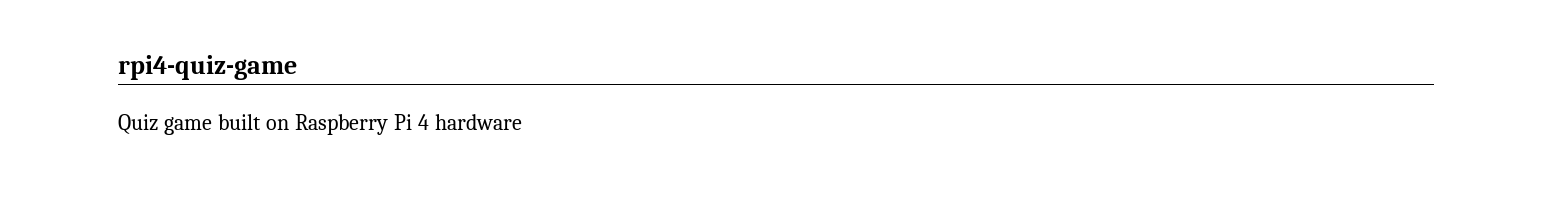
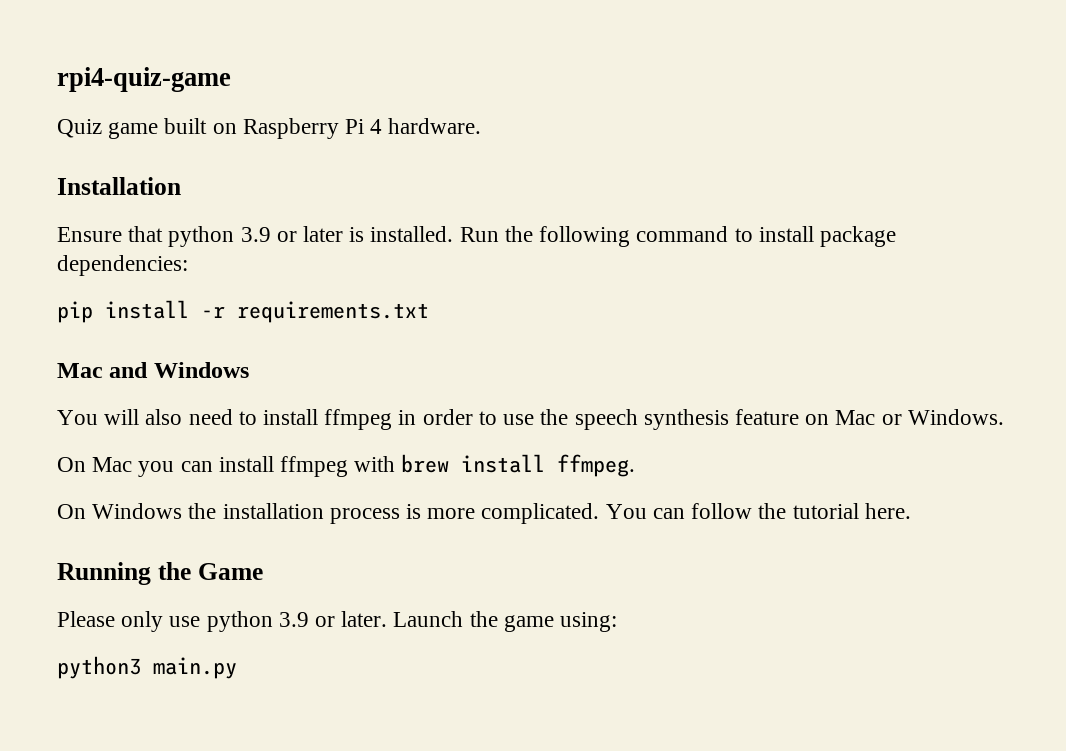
- Quiz game built on Raspberry Pi 4 hardware
+ Quiz game built on Raspberry Pi 4 hardware.
+ Installation
+ Ensure that python 3.9 or later is installed. Run the following command to install package dependencies:
+ pip install -r requirements.txt
+ Mac and Windows
+ You will also need to install ffmpeg in order to use the speech synthesis feature on Mac or Windows.
+ On Mac you can install ffmpeg with brew install ffmpeg.
+ On Windows the installation process is more complicated. You can follow the tutorial here.
+ Running the Game
+ Please only use python 3.9 or later. Launch the game using:
+ python3 main.py

